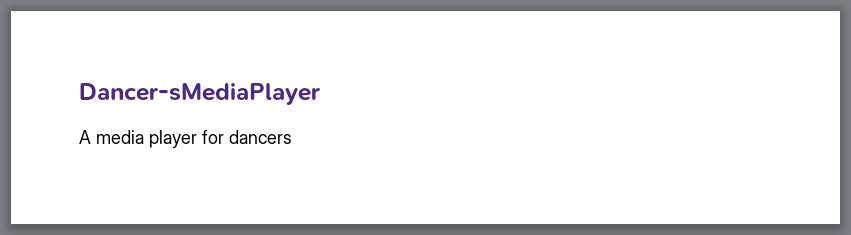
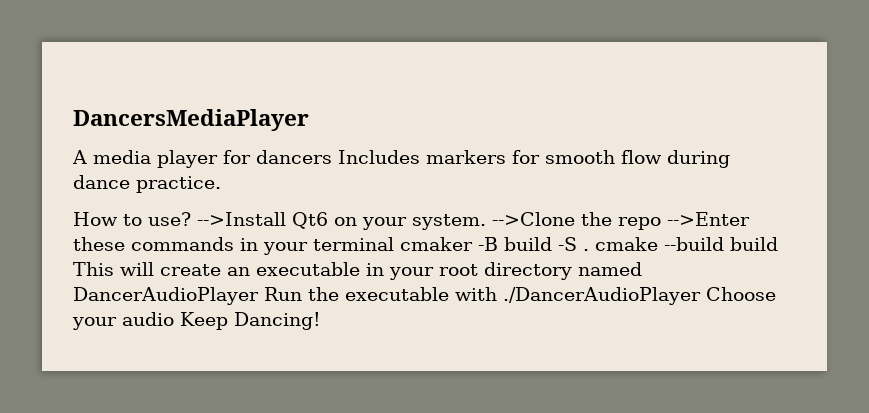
- Dancer-sMediaPlayer
+ DancersMediaPlayer
- A media player for dancers
+ A media player for dancers Includes markers for smooth flow during dance practice.
+ How to use? -->Install Qt6 on your system. -->Clone the repo -->Enter these commands in your terminal cmaker -B build -S . cmake --build build This will create an executable in your root directory named DancerAudioPlayer Run the executable with ./DancerAudioPlayer Choose your audio Keep Dancing!

